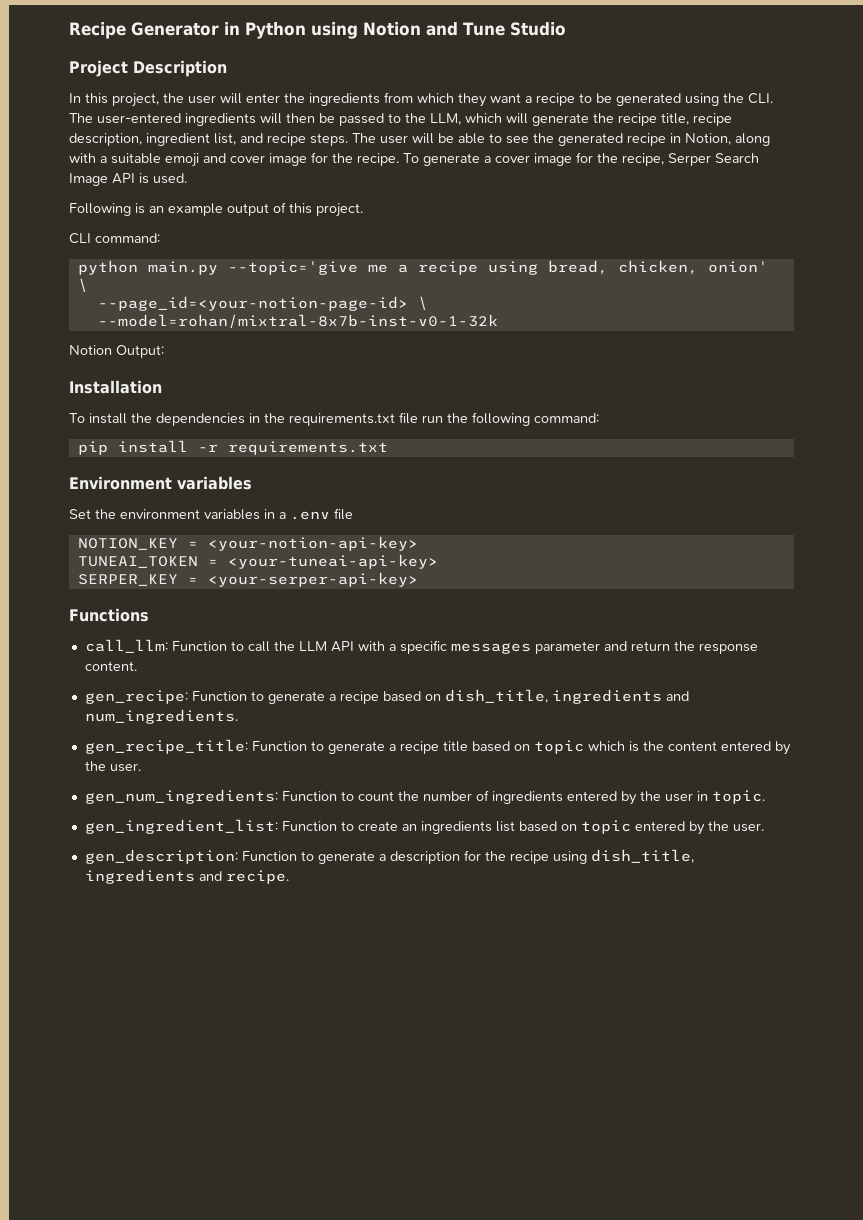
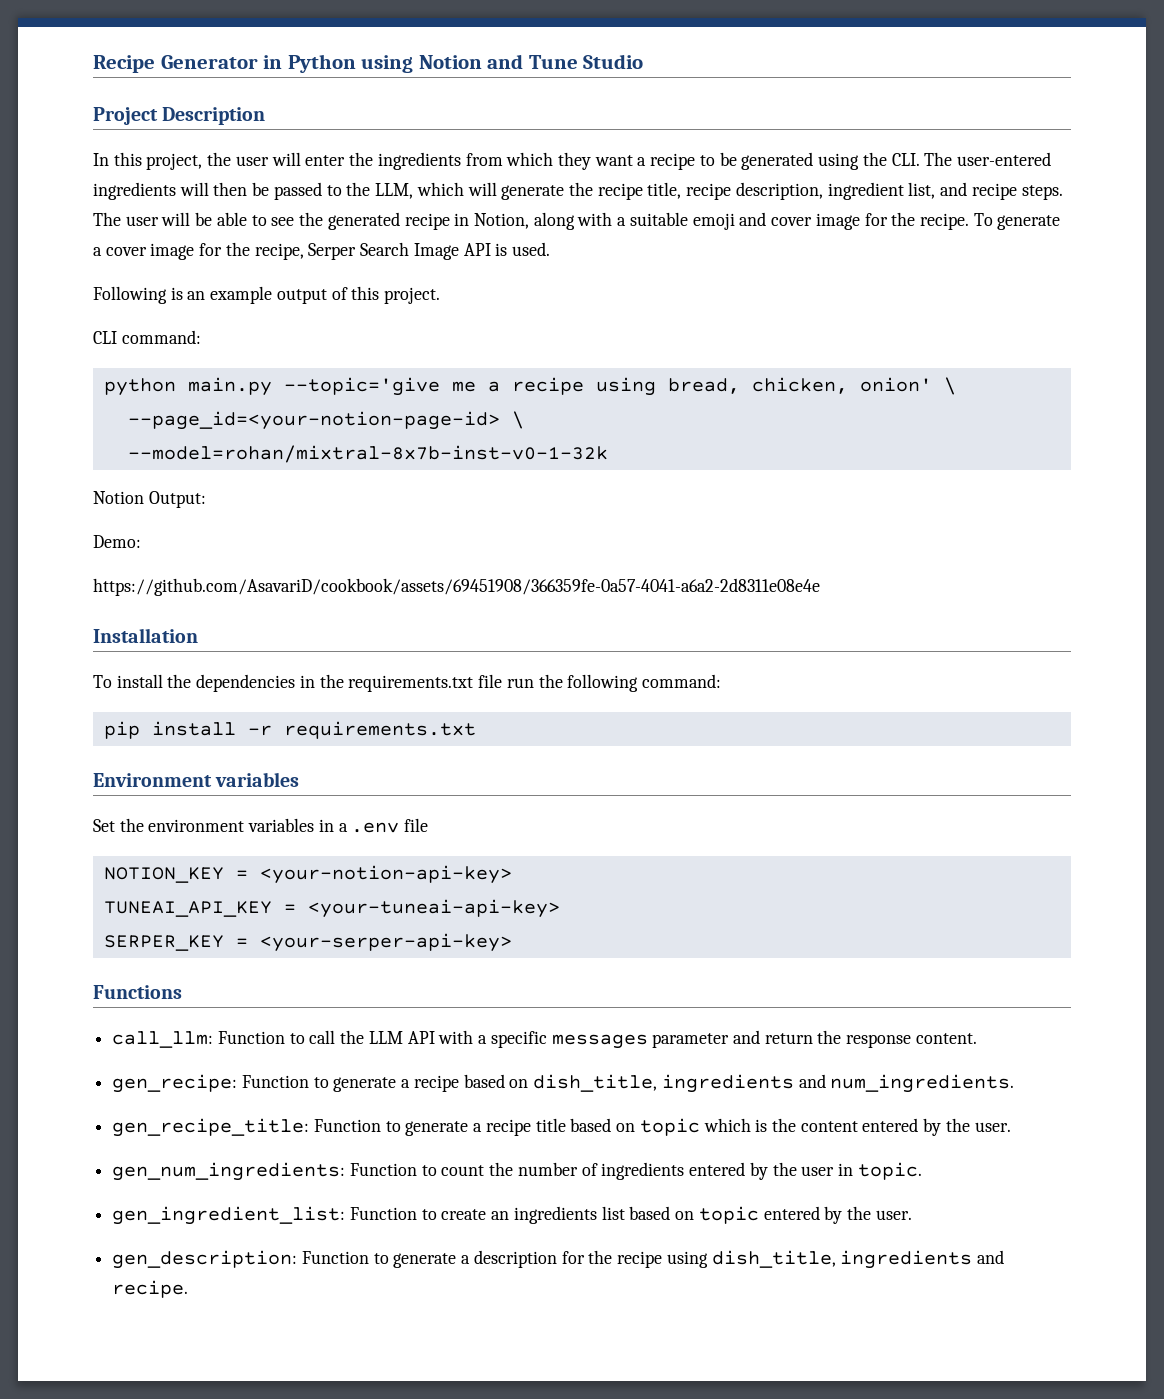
+ Demo:
+ https://github.com/AsavariD/cookbook/assets/69451908/366359fe-0a57-4041-a6a2-2d8311e08e4e
- TUNEAI_TOKEN = <your-tuneai-api-key>
+ TUNEAI_API_KEY = <your-tuneai-api-key>

